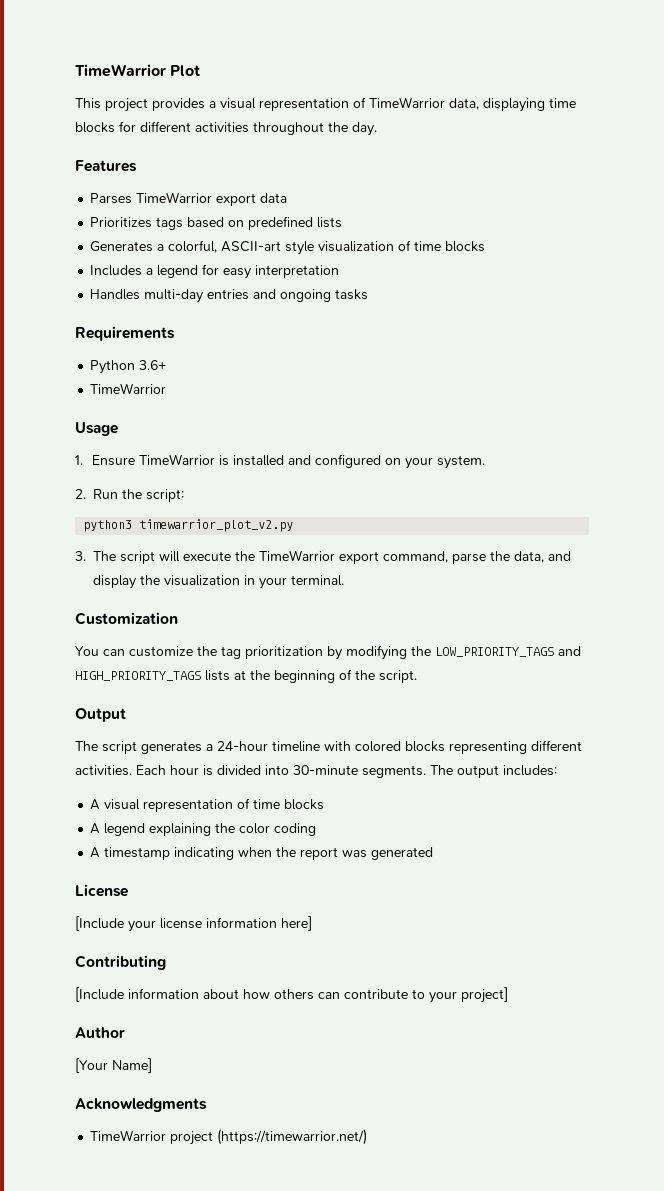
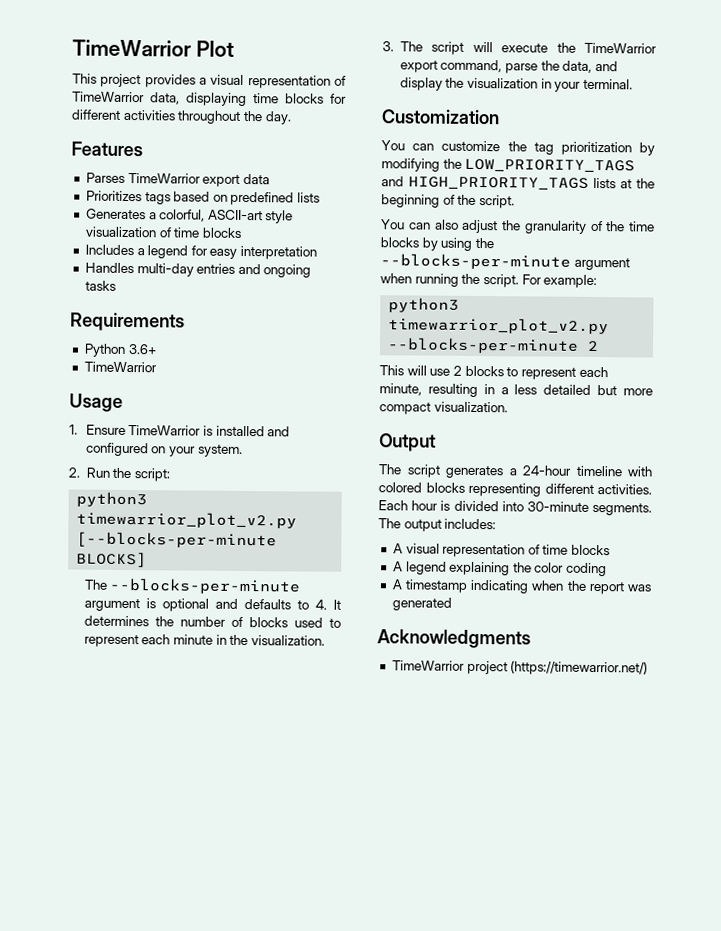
- python3 timewarrior_plot_v2.py
+ python3 timewarrior_plot_v2.py [--blocks-per-minute BLOCKS]
+ The --blocks-per-minute argument is optional and defaults to 4. It determines the number of blocks used to represent each minute in the visualization.
+ You can also adjust the granularity of the time blocks by using the --blocks-per-minute argument when running the script. For example:
+ python3 timewarrior_plot_v2.py --blocks-per-minute 2
+ This will use 2 blocks to represent each minute, resulting in a less detailed but more compact visualization.
- License
- [Include your license information here]
- Contributing
- [Include information about how others can contribute to your project]
- Author
- [Your Name]

